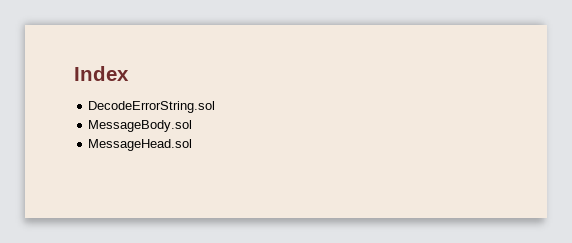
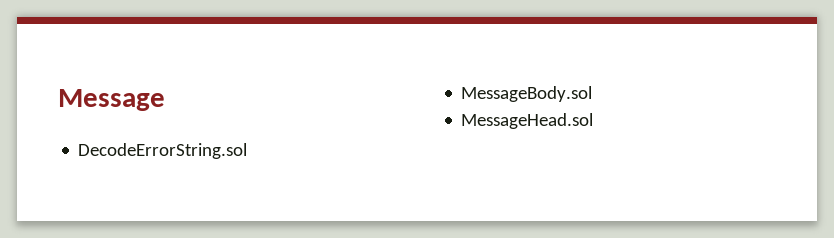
- Index
+ Message

